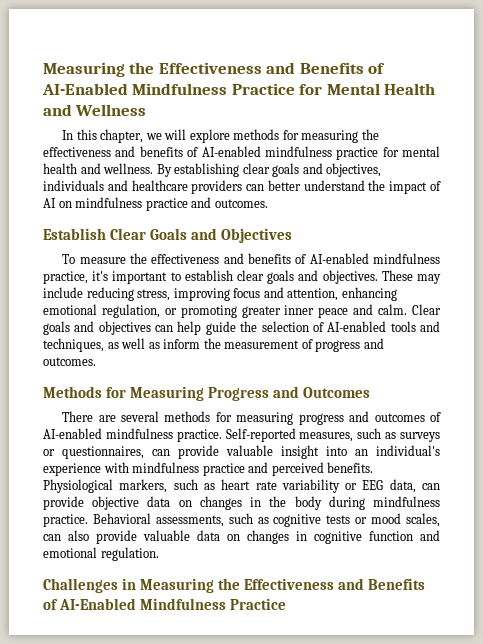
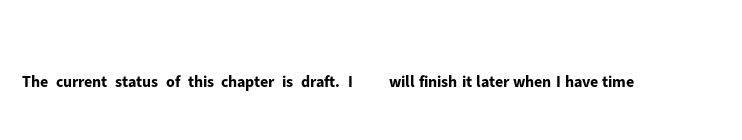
- Measuring the Effectiveness and Benefits of AI-Enabled Mindfulness Practice for Mental Health and Wellness
- In this chapter, we will explore methods for measuring the effectiveness and benefits of AI-enabled mindfulness practice for mental health and wellness. By establishing clear goals and objectives, individuals and healthcare providers can better understand the impact of AI on mindfulness practice and outcomes.
- Establish Clear Goals and Objectives
- To measure the effectiveness and benefits of AI-enabled mindfulness practice, it's important to establish clear goals and objectives. These may include reducing stress, improving focus and attention, enhancing emotional regulation, or promoting greater inner peace and calm. Clear goals and objectives can help guide the selection of AI-enabled tools and techniques, as well as inform the measurement of progress and outcomes.
- Methods for Measuring Progress and Outcomes
- There are several methods for measuring progress and outcomes of AI-enabled mindfulness practice. Self-reported measures, such as surveys or questionnaires, can provide valuable insight into an individual's experience with mindfulness practice and perceived benefits. Physiological markers, such as heart rate variability or EEG data, can provide objective data on changes in the body during mindfulness practice. Behavioral assessments, such as cognitive tests or mood scales, can also provide valuable data on changes in cognitive function and emotional regulation.
- Challenges in Measuring the Effectiveness and Benefits of AI-Enabled Mindfulness Practice
+ The current status of this chapter is draft. I will finish it later when I have time

